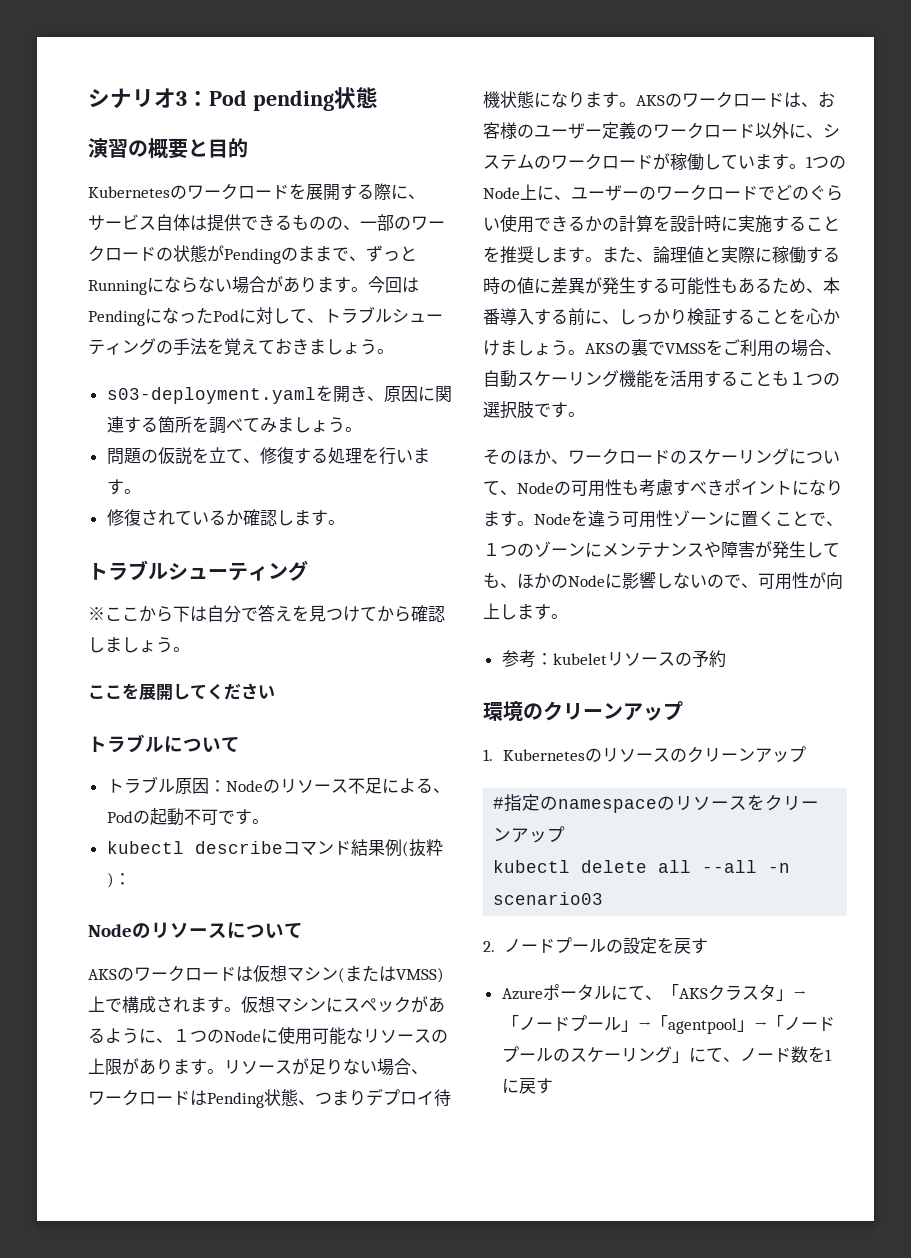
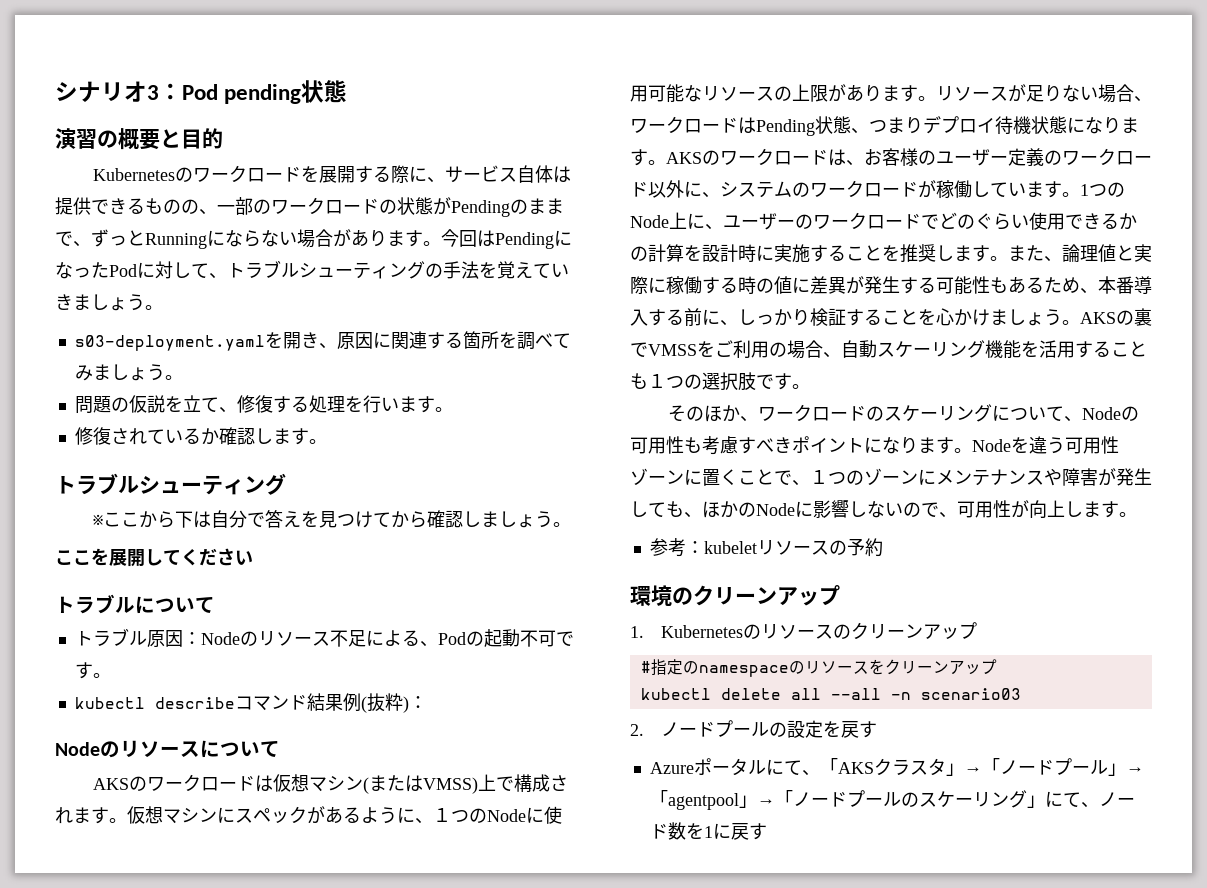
- 今回はPendingになったPodに対して、トラブルシューティングの手法を覚えておきましょう。
+ 今回はPendingになったPodに対して、トラブルシューティングの手法を覚えていきましょう。

